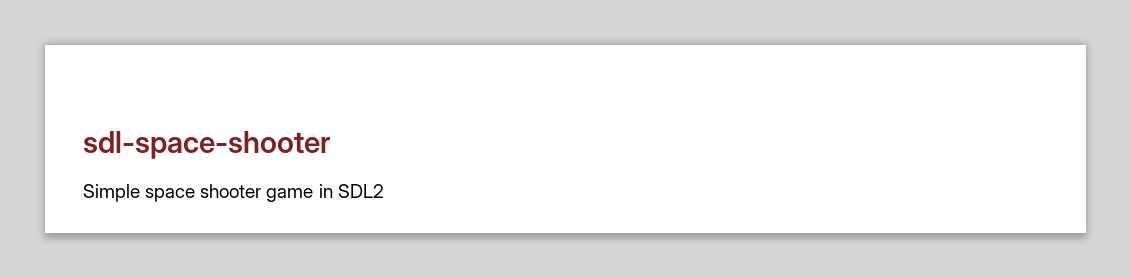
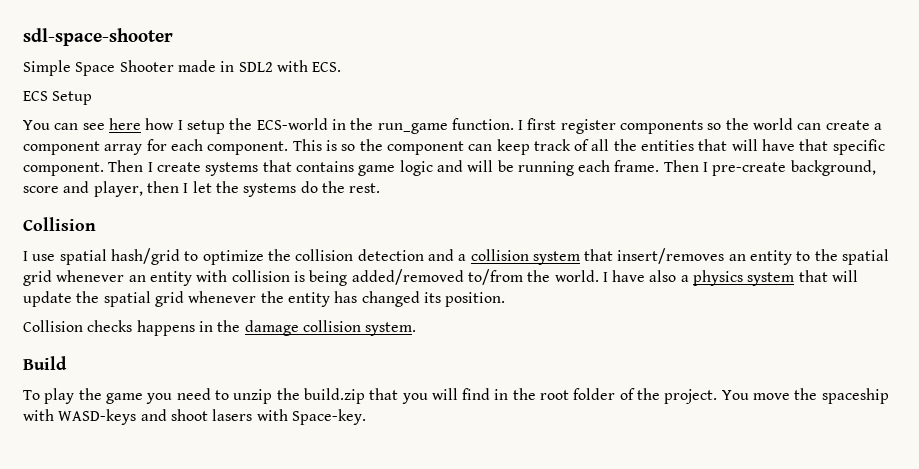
- Simple space shooter game in SDL2
+ Simple Space Shooter made in SDL2 with ECS.
+ ECS Setup
+ You can see here how I setup the ECS-world in the run_game function. I first register components so the world can create a component array for each component. This is so the component can keep track of all the entities that will have that specific component. Then I create systems that contains game logic and will be running each frame. Then I pre-create background, score and player, then I let the systems do the rest.
+ Collision
+ I use spatial hash/grid to optimize the collision detection and a collision system that insert/removes an entity to the spatial grid whenever an entity with collision is being added/removed to/from the world. I have also a physics system that will update the spatial grid whenever the entity has changed its position.
+ Collision checks happens in the damage collision system.
+ Build
+ To play the game you need to unzip the build.zip that you will find in the root folder of the project. You move the spaceship with WASD-keys and shoot lasers with Space-key.

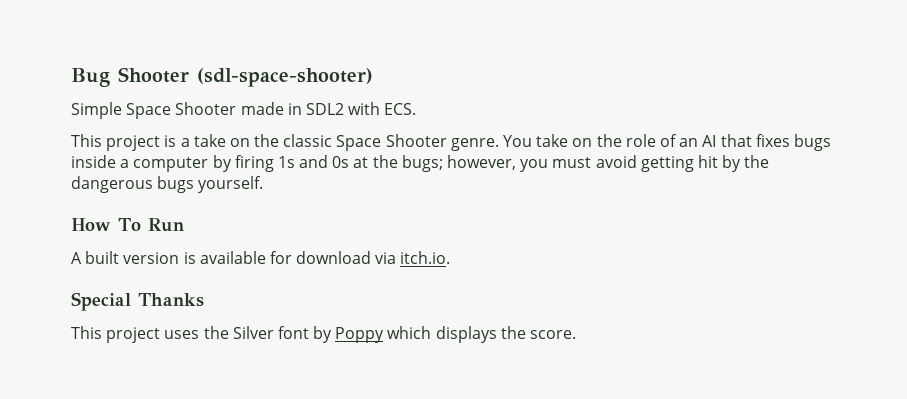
- sdl-space-shooter
+ Bug Shooter (sdl-space-shooter)
- ECS Setup
- You can see here how I setup the ECS-world in the run_game function. I first register components so the world can create a component array for each component. This is so the component can keep track of all the entities that will have that specific component. Then I create systems that contains game logic and will be running each frame. Then I pre-create background, score and player, then I let the systems do the rest.
- Collision
- I use spatial hash/grid to optimize the collision detection and a collision system that insert/removes an entity to the spatial grid whenever an entity with collision is being added/removed to/from the world. I have also a physics system that will update the spatial grid whenever the entity has changed its position.
- Collision checks happens in the damage collision system.
- Build
- To play the game you need to unzip the build.zip that you will find in the root folder of the project. You move the spaceship with WASD-keys and shoot lasers with Space-key.
+ This project is a take on the classic Space Shooter genre. You take on the role of an AI that fixes bugs inside a computer by firing 1s and 0s at the bugs; however, you must avoid getting hit by the dangerous bugs yourself.
+ How To Run
+ A built version is available for download via itch.io.
+ Special Thanks
+ This project uses the Silver font by Poppy which displays the score.

